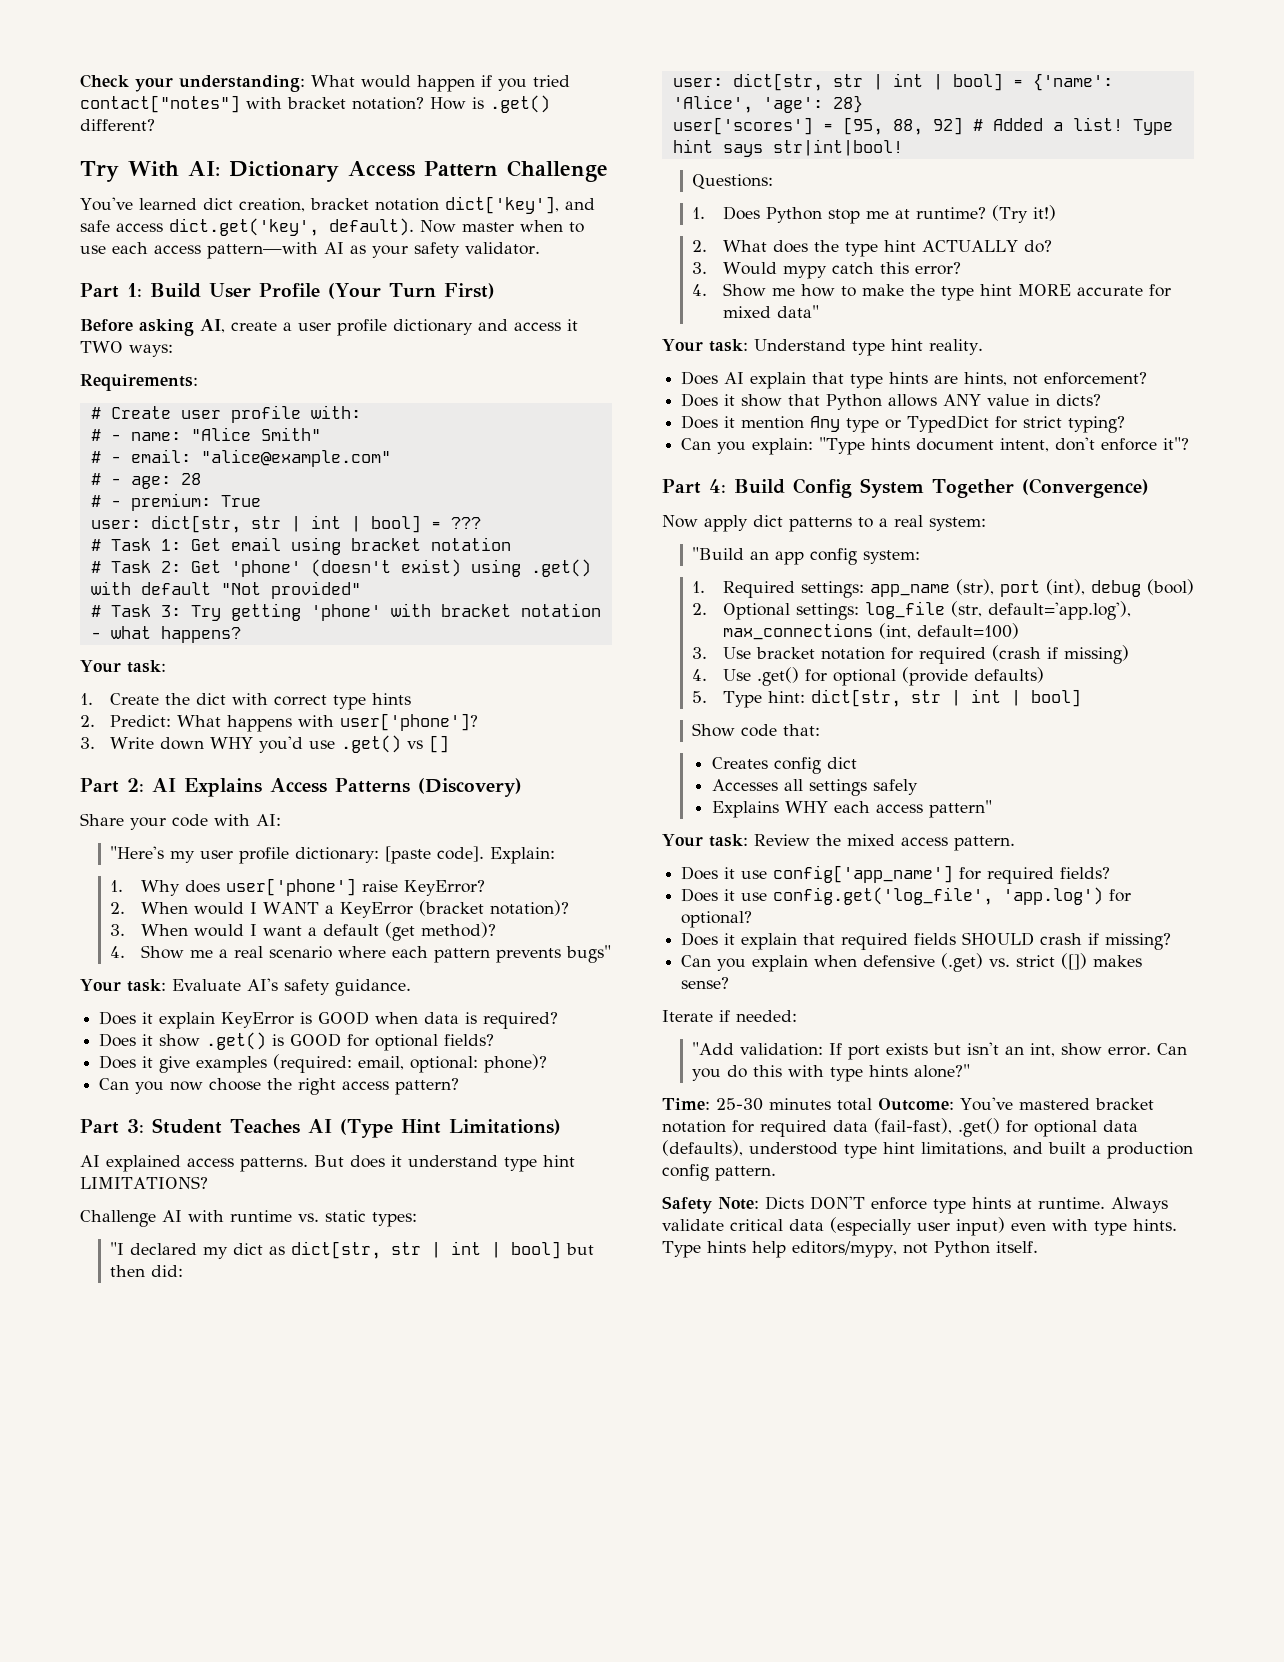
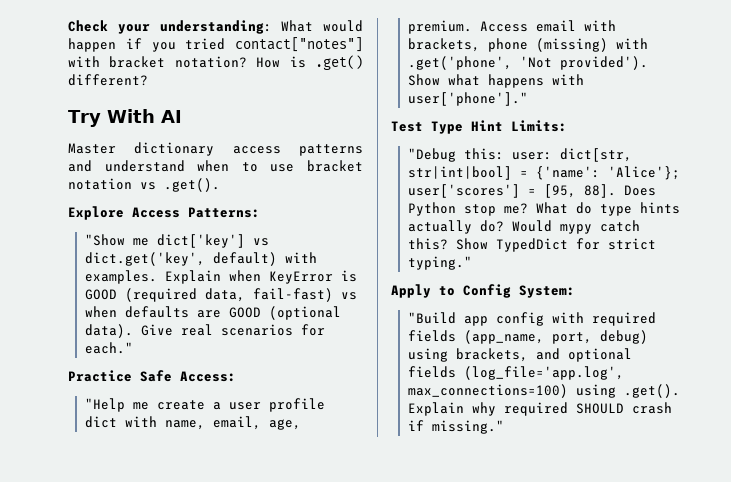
- Try With AI: Dictionary Access Pattern Challenge
- You've learned dict creation, bracket notation dict['key'], and safe access dict.get('key', default). Now master when to use each access pattern—with AI as your safety validator.
- Part 1: Build User Profile (Your Turn First)
- Before asking AI, create a user profile dictionary and access it TWO ways:
- Requirements:
- # Create user profile with:
- # - name: "Alice Smith"
- # - email: "alice@example.com"
- # - age: 28
- # - premium: True
- user: dict[str, str | int | bool] = ???
- # Task 1: Get email using bracket notation
- # Task 2: Get 'phone' (doesn't exist) using .get() with default "Not provided"
- # Task 3: Try getting 'phone' with bracket notation - what happens?
- Your task:
- 1. Create the dict with correct type hints
- 2. Predict: What happens with user['phone']?
- 3. Write down WHY you'd use .get() vs []
- Part 2: AI Explains Access Patterns (Discovery)
- Share your code with AI:
- "Here's my user profile dictionary: [paste code]. Explain:
- 1. Why does user['phone'] raise KeyError?
- 2. When would I WANT a KeyError (bracket notation)?
- 3. When would I want a default (get method)?
- 4. Show me a real scenario where each pattern prevents bugs"
- Your task: Evaluate AI's safety guidance.
- Does it explain KeyError is GOOD when data is required?
- Does it show .get() is GOOD for optional fields?
- Does it give examples (required: email, optional: phone)?
- Can you now choose the right access pattern?
- Part 3: Student Teaches AI (Type Hint Limitations)
- AI explained access patterns. But does it understand type hint LIMITATIONS?
- Challenge AI with runtime vs. static types:
- "I declared my dict as dict[str, str | int | bool] but then did:
- user: dict[str, str | int | bool] = {'name': 'Alice', 'age': 28}
- user['scores'] = [95, 88, 92] # Added a list! Type hint says str|int|bool!
- Questions:
- 1. Does Python stop me at runtime? (Try it!)
- 2. What does the type hint ACTUALLY do?
- 3. Would mypy catch this error?
- 4. Show me how to make the type hint MORE accurate for mixed data"
- Your task: Understand type hint reality.
- Does AI explain that type hints are hints, not enforcement?
- Does it show that Python allows ANY value in dicts?
- Does it mention Any type or TypedDict for strict typing?
- Can you explain: "Type hints document intent, don't enforce it"?
- Part 4: Build Config System Together (Convergence)
- Now apply dict patterns to a real system:
+ Try With AI
+ Master dictionary access patterns and understand when to use bracket notation vs .get().
+ Explore Access Patterns:
+ "Show me dict['key'] vs dict.get('key', default) with examples. Explain when KeyError is GOOD (required data, fail-fast) vs when defaults are GOOD (optional data). Give real scenarios for each."
+ Practice Safe Access:
+ "Help me create a user profile dict with name, email, age, premium. Access email with brackets, phone (missing) with .get('phone', 'Not provided'). Show what happens with user['phone']."
+ Test Type Hint Limits:
+ "Debug this: user: dict[str, str|int|bool] = {'name': 'Alice'}; user['scores'] = [95, 88]. Does Python stop me? What do type hints actually do? Would mypy catch this? Show TypedDict for strict typing."
+ Apply to Config System:
- "Build an app config system:
- 1. Required settings: app_name (str), port (int), debug (bool)
- 2. Optional settings: log_file (str, default='app.log'), max_connections (int, default=100)
- 3. Use bracket notation for required (crash if missing)
- 4. Use .get() for optional (provide defaults)
- 5. Type hint: dict[str, str | int | bool]
- Show code that:
- Creates config dict
- Accesses all settings safely
- Explains WHY each access pattern"
- Your task: Review the mixed access pattern.
- Does it use config['app_name'] for required fields?
- Does it use config.get('log_file', 'app.log') for optional?
- Does it explain that required fields SHOULD crash if missing?
- Can you explain when defensive (.get) vs. strict ([]) makes sense?
- Iterate if needed:
- "Add validation: If port exists but isn't an int, show error. Can you do this with type hints alone?"
- Time: 25-30 minutes total Outcome: You've mastered bracket notation for required data (fail-fast), .get() for optional data (defaults), understood type hint limitations, and built a production config pattern.
- Safety Note: Dicts DON'T enforce type hints at runtime. Always validate critical data (especially user input) even with type hints. Type hints help editors/mypy, not Python itself.
+ "Build app config with required fields (app_name, port, debug) using brackets, and optional fields (log_file='app.log', max_connections=100) using .get(). Explain why required SHOULD crash if missing."

